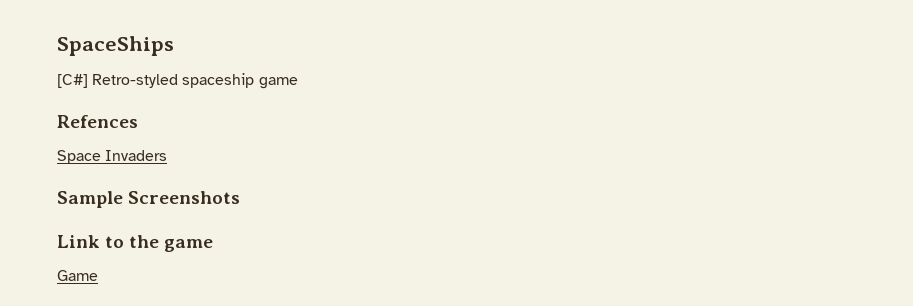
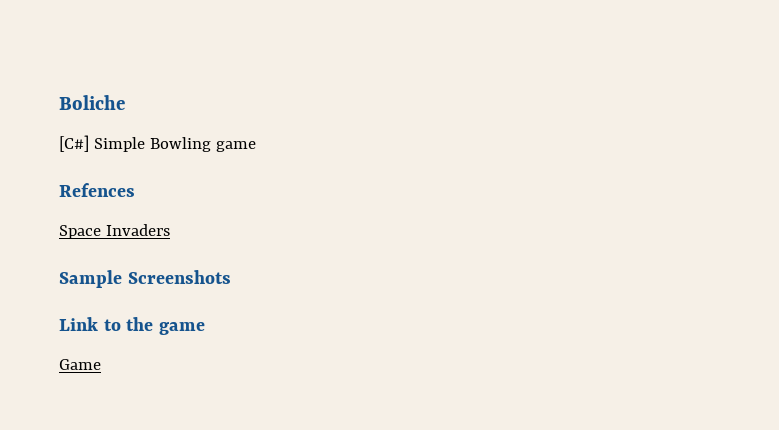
- SpaceShips
+ Boliche
- [C#] Retro-styled spaceship game
+ [C#] Simple Bowling game

